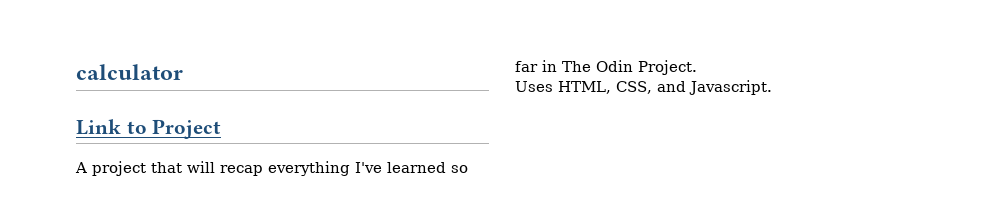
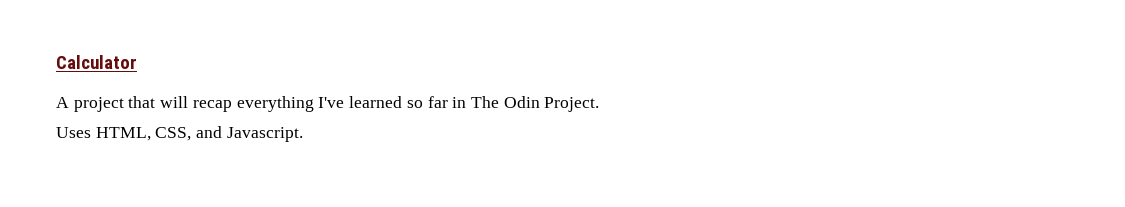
- calculator
- Link to Project
+ Calculator

